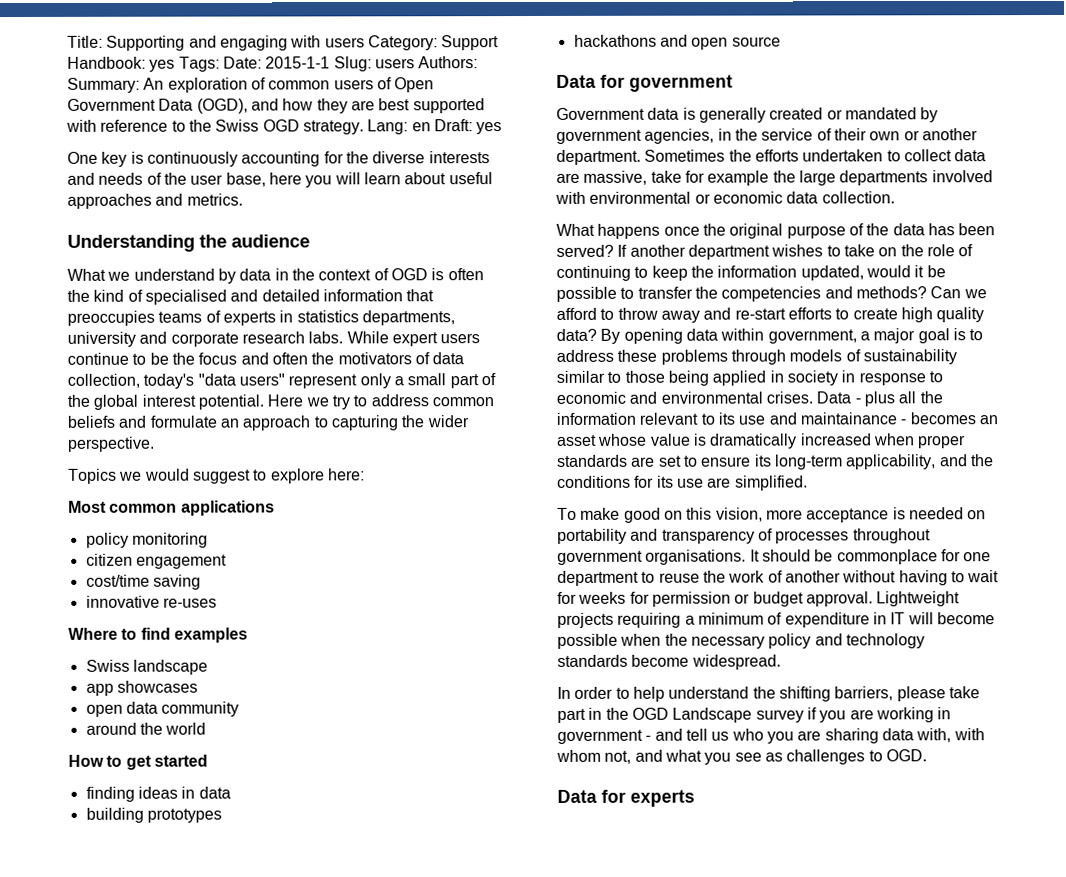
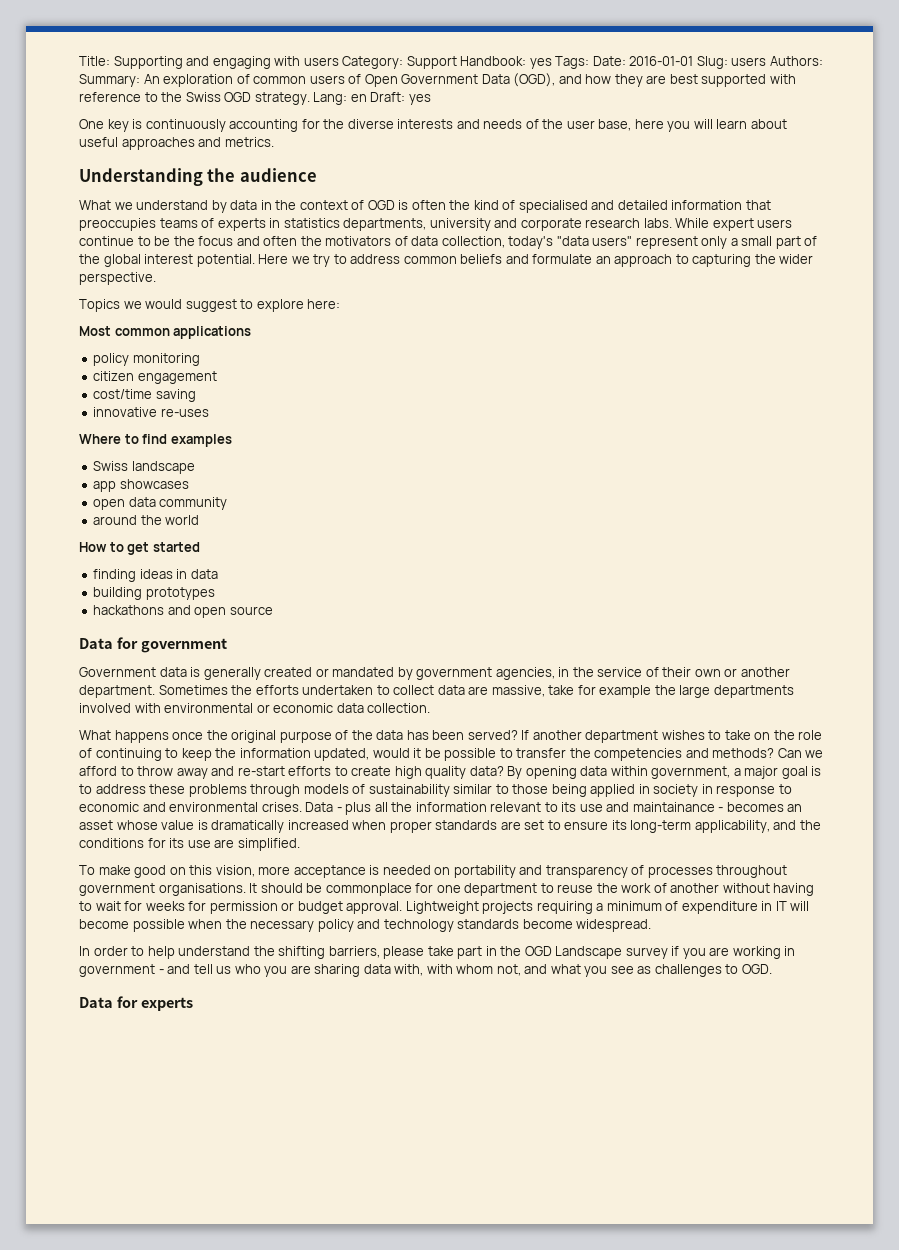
- Title: Supporting and engaging with users Category: Support Handbook: yes Tags: Date: 2015-1-1 Slug: users Authors: Summary: An exploration of common users of Open Government Data (OGD), and how they are best supported with reference to the Swiss OGD strategy.
+ Title: Supporting and engaging with users Category: Support Handbook: yes Tags: Date: 2016-01-01 Slug: users Authors: Summary: An exploration of common users of Open Government Data (OGD), and how they are best supported with reference to the Swiss OGD strategy.

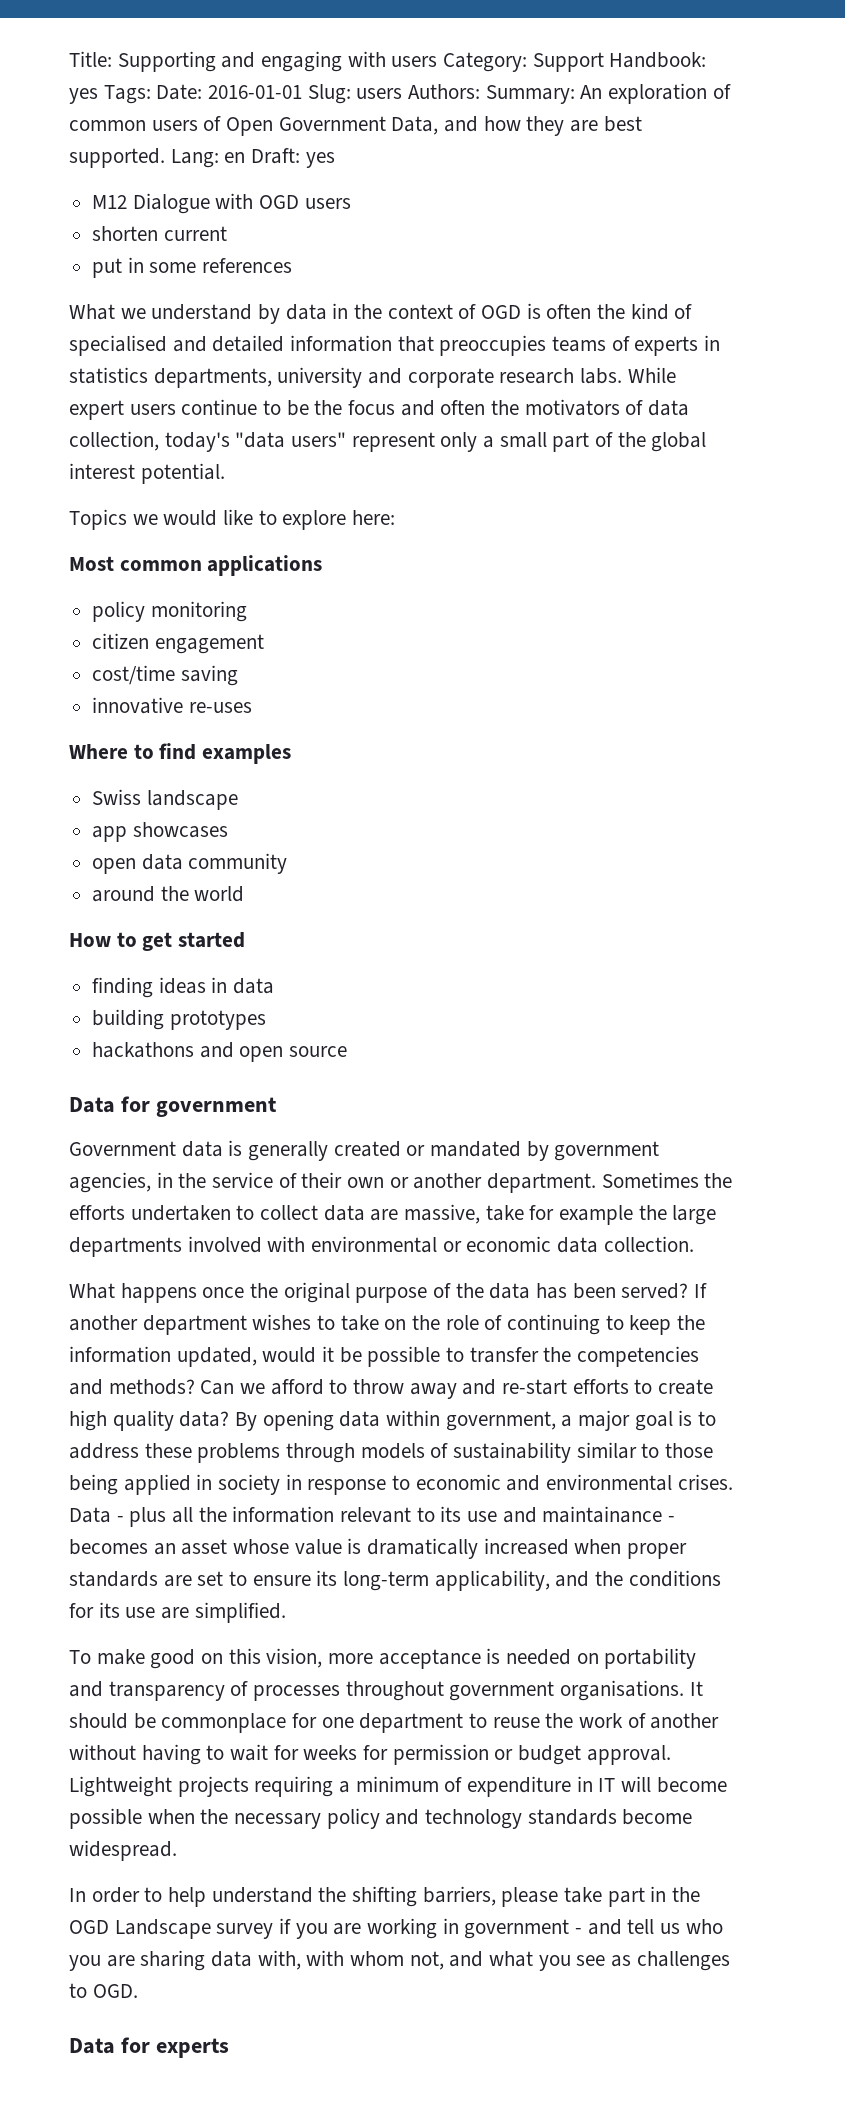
- Title: Supporting and engaging with users Category: Support Handbook: yes Tags: Date: 2016-01-01 Slug: users Authors: Summary: An exploration of common users of Open Government Data (OGD), and how they are best supported with reference to the Swiss OGD strategy. Lang: en Draft: yes
- One key is continuously accounting for the diverse interests and needs of the user base, here you will learn about useful approaches and metrics.
- Understanding the audience
+ Title: Supporting and engaging with users Category: Support Handbook: yes Tags: Date: 2016-01-01 Slug: users Authors: Summary: An exploration of common users of Open Government Data, and how they are best supported. Lang: en Draft: yes
+ M12 Dialogue with OGD users
+ shorten current
+ put in some references
- Here we try to address common beliefs and formulate an approach to capturing the wider perspective.
- Topics we would suggest to explore here:
+ Topics we would like to explore here:

